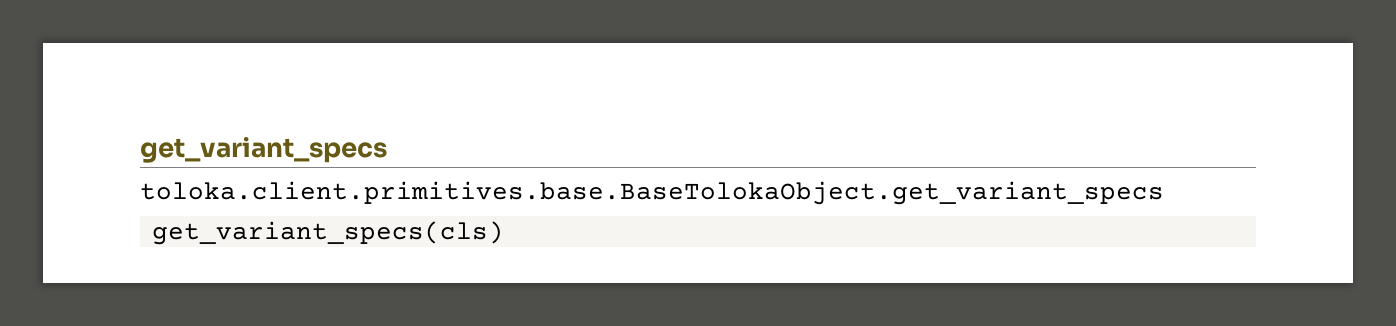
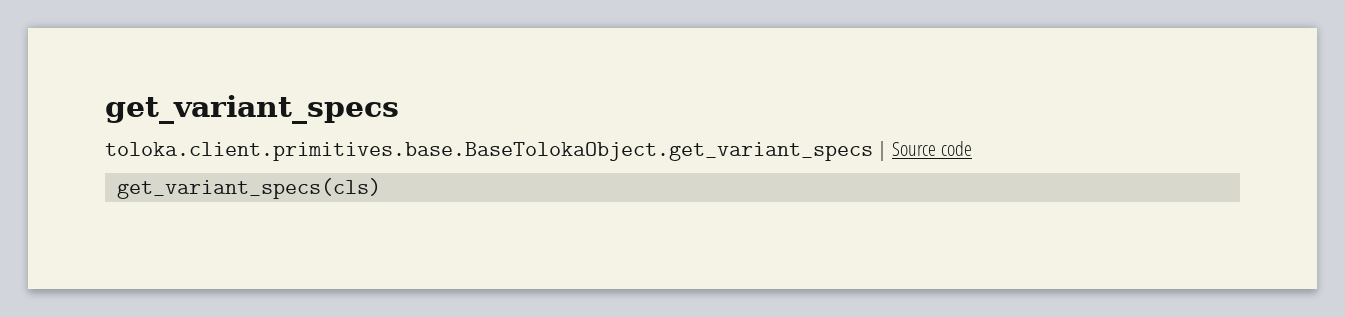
- toloka.client.primitives.base.BaseTolokaObject.get_variant_specs
+ toloka.client.primitives.base.BaseTolokaObject.get_variant_specs | Source code

